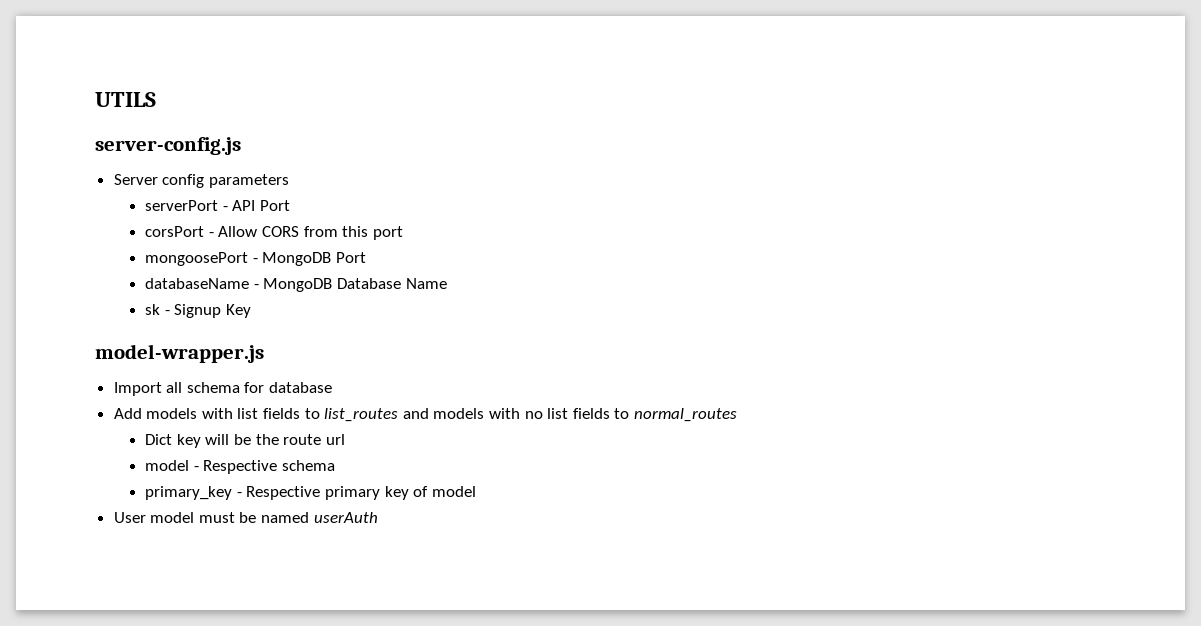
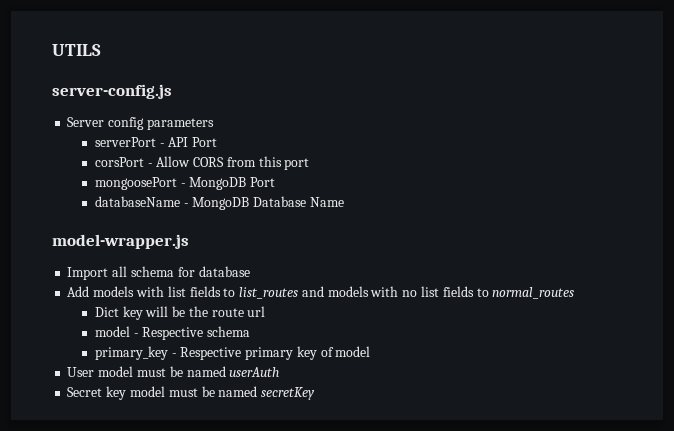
- sk - Signup Key
+ Secret key model must be named secretKey

